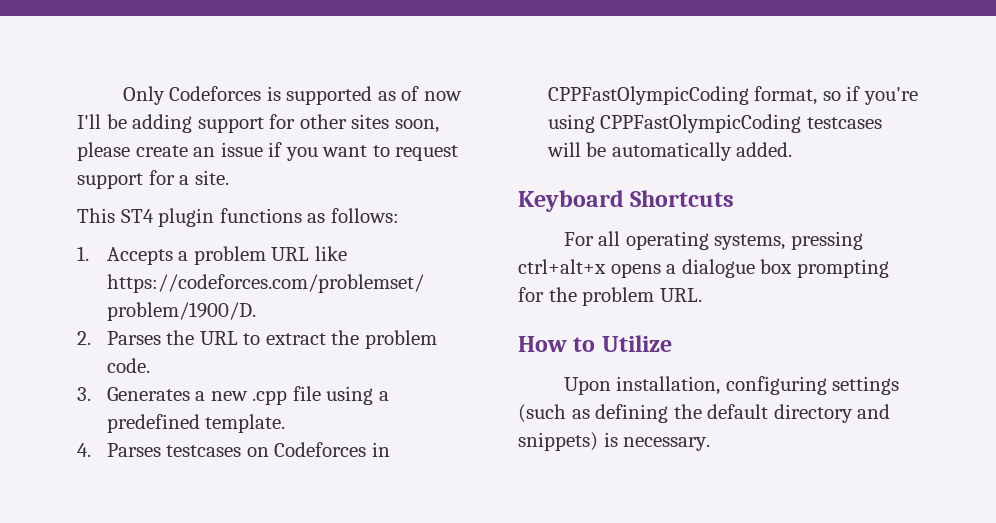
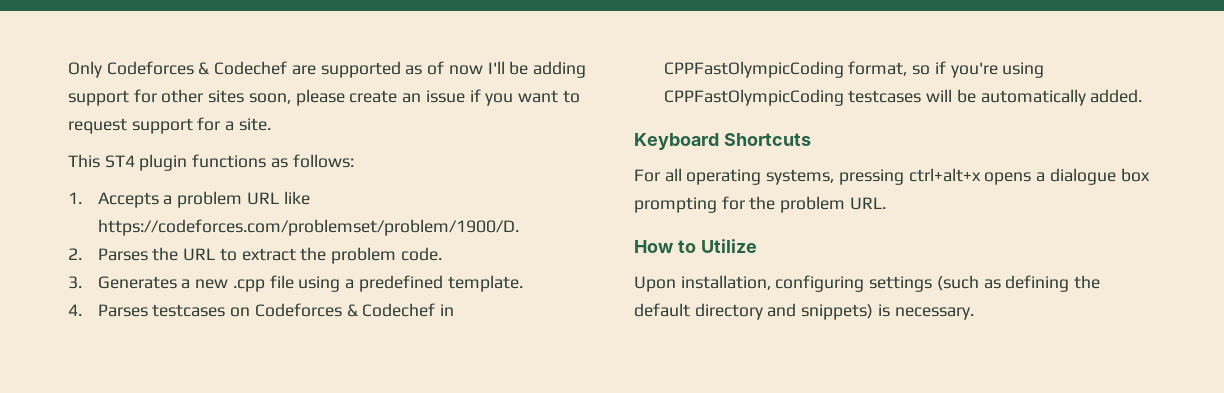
- Only Codeforces is supported as of now I'll be adding support for other sites soon, please create an issue if you want to request support for a site.
+ Only Codeforces & Codechef are supported as of now I'll be adding support for other sites soon, please create an issue if you want to request support for a site.
- 4. Parses testcases on Codeforces in CPPFastOlympicCoding format, so if you're using CPPFastOlympicCoding testcases will be automatically added.
+ 4. Parses testcases on Codeforces & Codechef in CPPFastOlympicCoding format, so if you're using CPPFastOlympicCoding testcases will be automatically added.

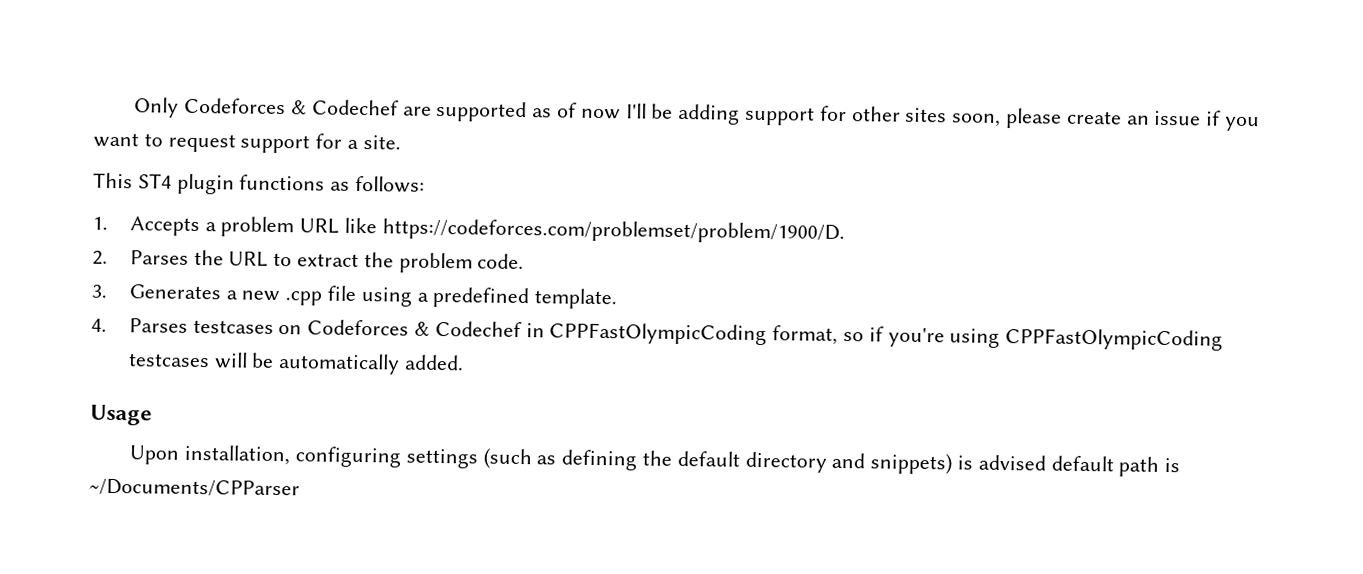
- Keyboard Shortcuts
- For all operating systems, pressing ctrl+alt+x opens a dialogue box prompting for the problem URL.
- How to Utilize
+ Usage
- Upon installation, configuring settings (such as defining the default directory and snippets) is necessary.
+ Upon installation, configuring settings (such as defining the default directory and snippets) is advised default path is ~/Documents/CPParser

